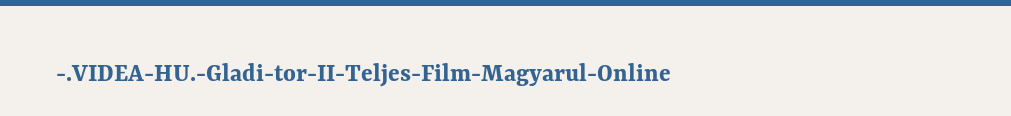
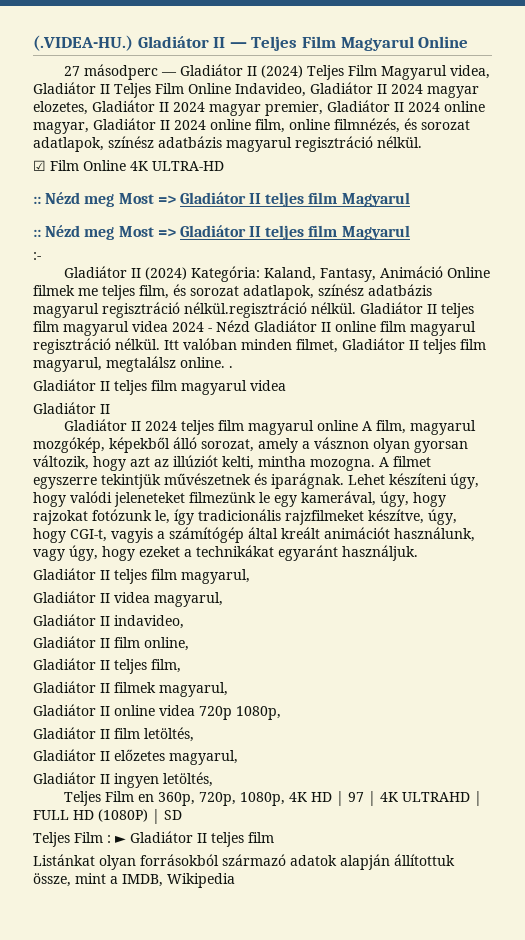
- -.VIDEA-HU.-Gladi-tor-II-Teljes-Film-Magyarul-Online
+ (.VIDEA-HU.) Gladiátor II — Teljes Film Magyarul Online
+ 27 másodperc — Gladiátor II (2024) Teljes Film Magyarul videa, Gladiátor II Teljes Film Online Indavideo, Gladiátor II 2024 magyar elozetes, Gladiátor II 2024 magyar premier, Gladiátor II 2024 online magyar, Gladiátor II 2024 online film, online filmnézés, és sorozat adatlapok, színész adatbázis magyarul regisztráció nélkül.
+ ☑ Film Online 4K ULTRA-HD
+ :: Nézd meg Most => Gladiátor II teljes film Magyarul
+ :: Nézd meg Most => Gladiátor II teljes film Magyarul
+ :-
+ Gladiátor II (2024) Kategória: Kaland, Fantasy, Animáció Online filmek me teljes film, és sorozat adatlapok, színész adatbázis magyarul regisztráció nélkül.regisztráció nélkül. Gladiátor II teljes film magyarul videa 2024 - Nézd Gladiátor II online film magyarul regisztráció nélkül. Itt valóban minden filmet, Gladiátor II teljes film magyarul, megtalálsz online. .
+ Gladiátor II teljes film magyarul videa
+ Gladiátor II
+ Gladiátor II 2024 teljes film magyarul online A film, magyarul mozgókép, képekből álló sorozat, amely a vásznon olyan gyorsan változik, hogy azt az illúziót kelti, mintha mozogna. A filmet egyszerre tekintjük művészetnek és iparágnak. Lehet készíteni úgy, hogy valódi jeleneteket filmezünk le egy kamerával, úgy, hogy rajzokat fotózunk le, így tradicionális rajzfilmeket készítve, úgy, hogy CGI-t, vagyis a számítógép által kreált animációt használunk, vagy úgy, hogy ezeket a technikákat egyaránt használjuk.
+ Gladiátor II teljes film magyarul,
+ Gladiátor II videa magyarul,
+ Gladiátor II indavideo,
+ Gladiátor II film online,
+ Gladiátor II teljes film,
+ Gladiátor II filmek magyarul,
+ Gladiátor II online videa 720p 1080p,
+ Gladiátor II film letöltés,
+ Gladiátor II előzetes magyarul,
+ Gladiátor II ingyen letöltés,
+ Teljes Film en 360p, 720p, 1080p, 4K HD | 97 | 4K ULTRAHD | FULL HD (1080P) | SD
+ Teljes Film : ► Gladiátor II teljes film
+ Listánkat olyan forrásokból származó adatok alapján állítottuk össze, mint a IMDB, Wikipedia

